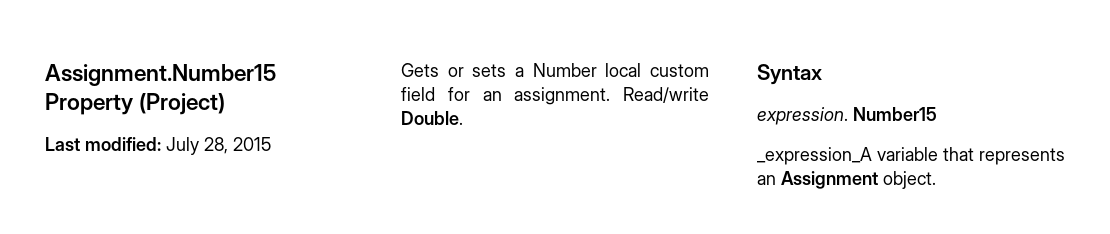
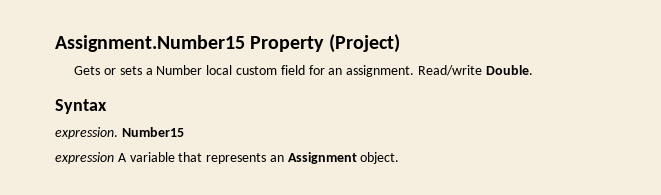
- Last modified: July 28, 2015
- _expression_A variable that represents an Assignment object.
+ expression A variable that represents an Assignment object.

